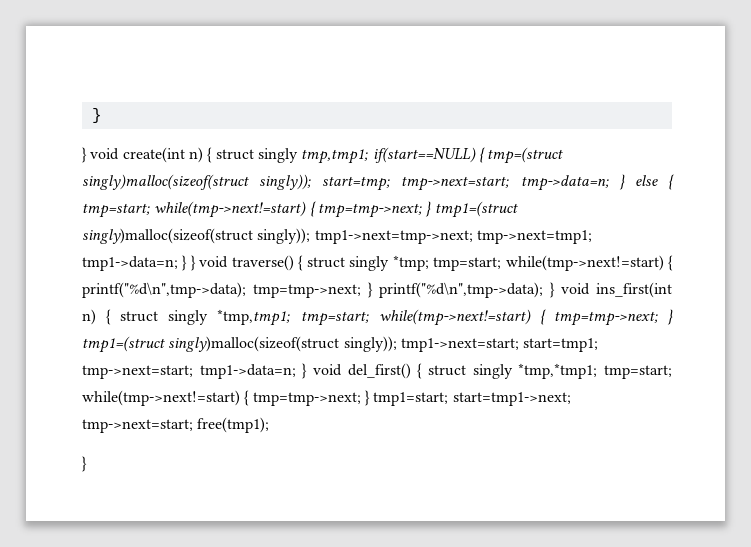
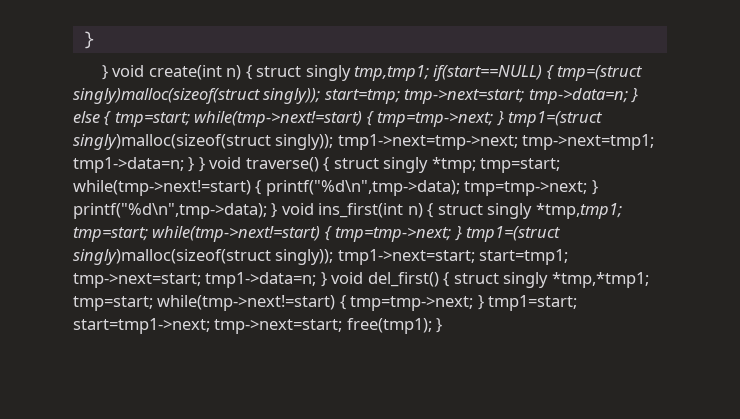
- free(tmp1);
- }
+ free(tmp1); }

